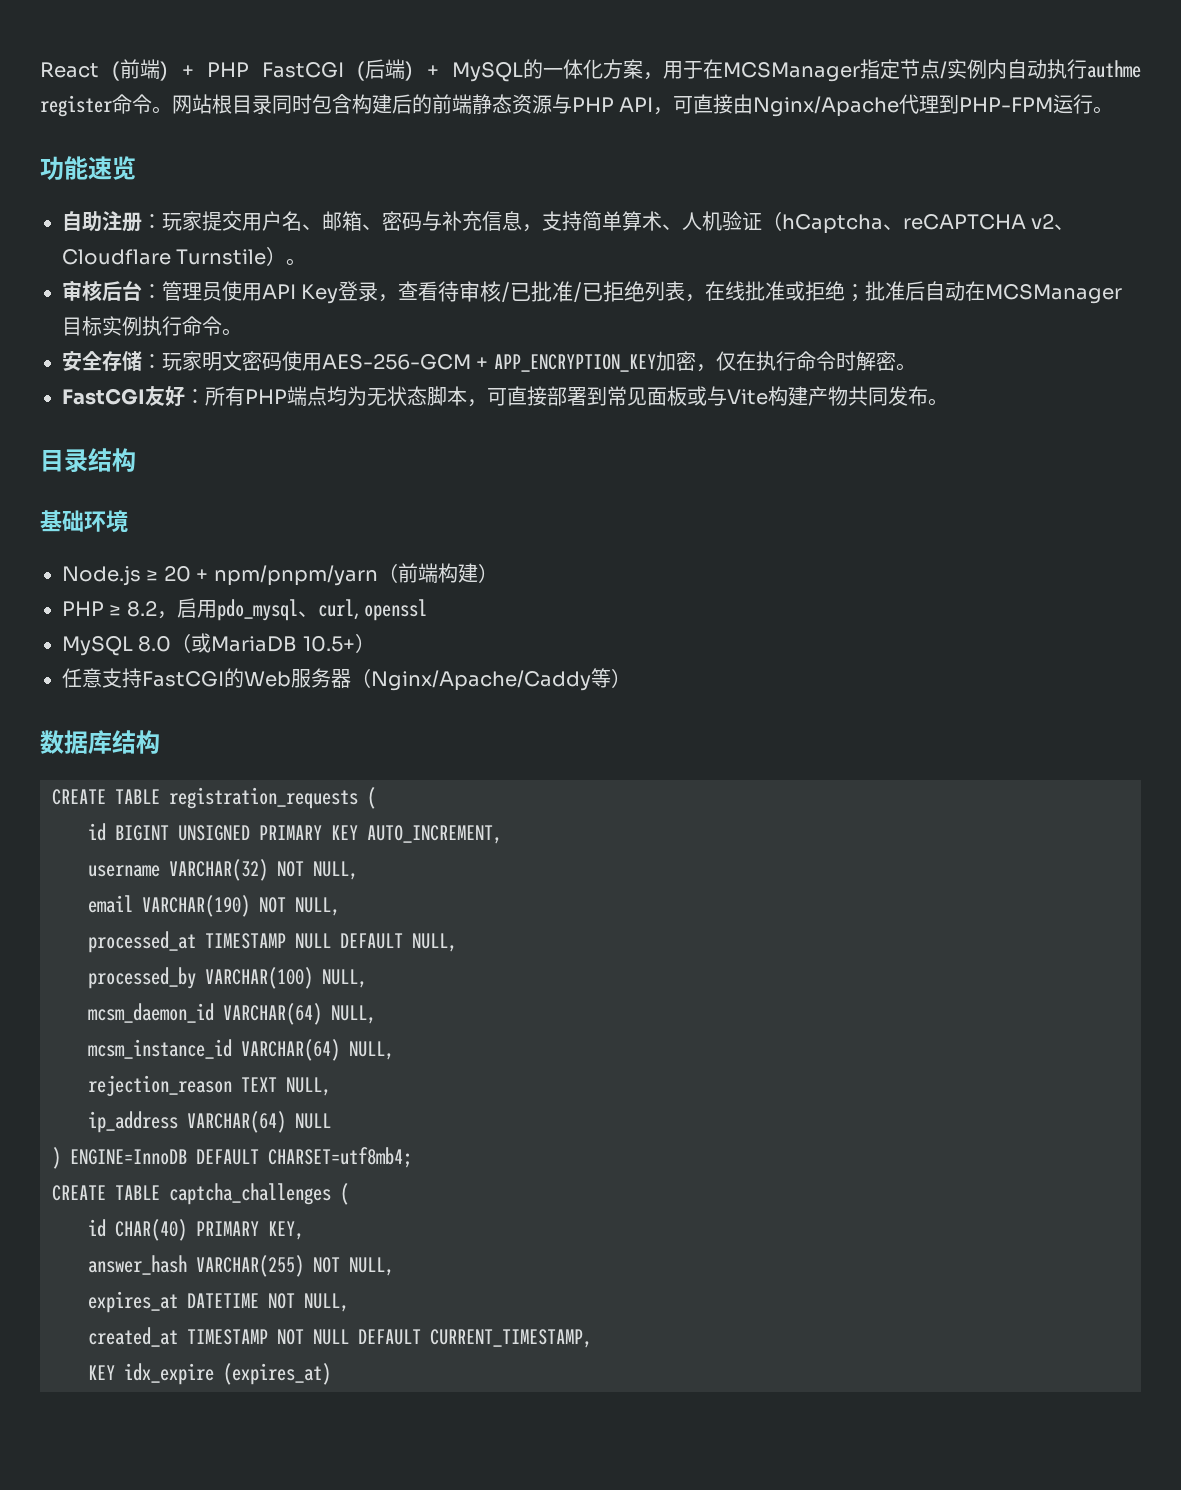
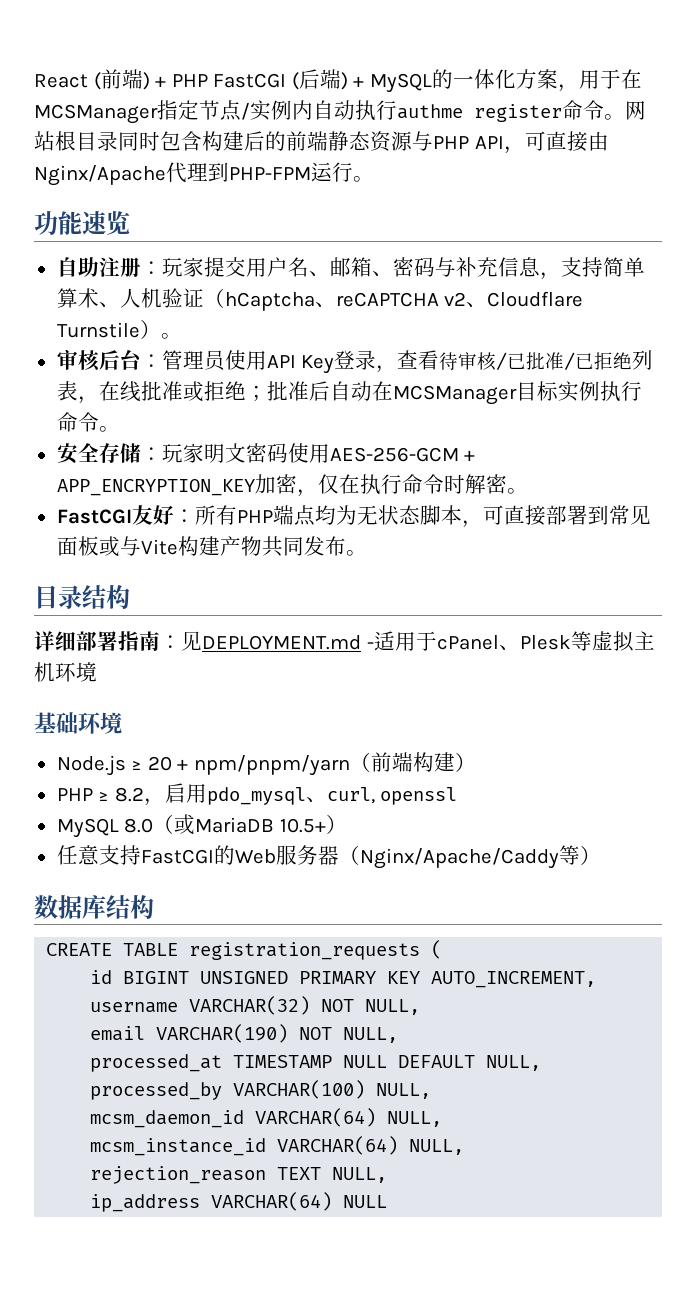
+ 详细部署指南：见DEPLOYMENT.md -适用于cPanel、Plesk等虚拟主机环境
- ) ENGINE=InnoDB DEFAULT CHARSET=utf8mb4;
- CREATE TABLE captcha_challenges (
- id CHAR(40) PRIMARY KEY,
- answer_hash VARCHAR(255) NOT NULL,
- expires_at DATETIME NOT NULL,
- created_at TIMESTAMP NOT NULL DEFAULT CURRENT_TIMESTAMP,
- KEY idx_expire (expires_at)

